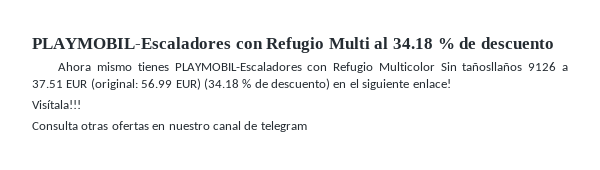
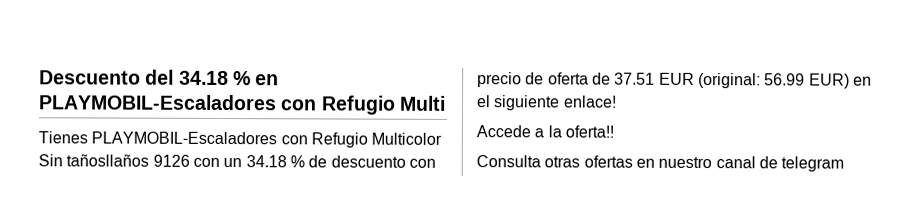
- PLAYMOBIL-Escaladores con Refugio Multi al 34.18 % de descuento
- Ahora mismo tienes PLAYMOBIL-Escaladores con Refugio Multicolor Sin tañosllaños 9126 a 37.51 EUR (original: 56.99 EUR) (34.18 % de descuento) en el siguiente enlace!
+ Descuento del 34.18 % en PLAYMOBIL-Escaladores con Refugio Multi
+ Tienes PLAYMOBIL-Escaladores con Refugio Multicolor Sin tañosllaños 9126 con un 34.18 % de descuento con precio de oferta de 37.51 EUR (original: 56.99 EUR) en el siguiente enlace!
- Visítala!!!
+ Accede a la oferta!!

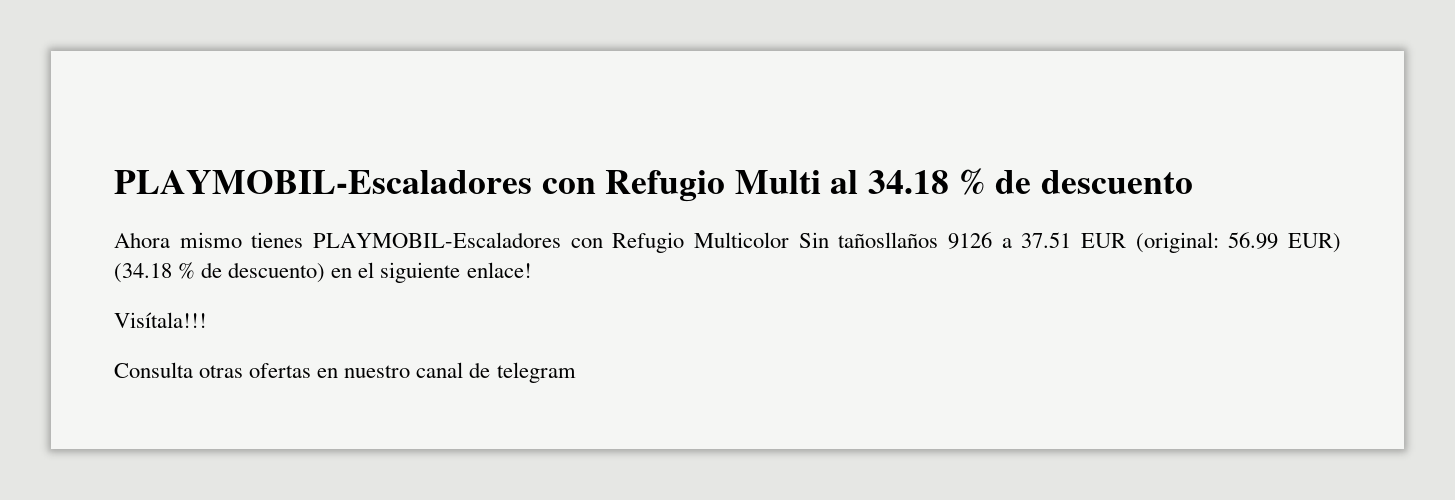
- Descuento del 34.18 % en PLAYMOBIL-Escaladores con Refugio Multi
- Tienes PLAYMOBIL-Escaladores con Refugio Multicolor Sin tañosllaños 9126 con un 34.18 % de descuento con precio de oferta de 37.51 EUR (original: 56.99 EUR) en el siguiente enlace!
+ PLAYMOBIL-Escaladores con Refugio Multi al 34.18 % de descuento
+ Ahora mismo tienes PLAYMOBIL-Escaladores con Refugio Multicolor Sin tañosllaños 9126 a 37.51 EUR (original: 56.99 EUR) (34.18 % de descuento) en el siguiente enlace!
- Accede a la oferta!!
+ Visítala!!!

